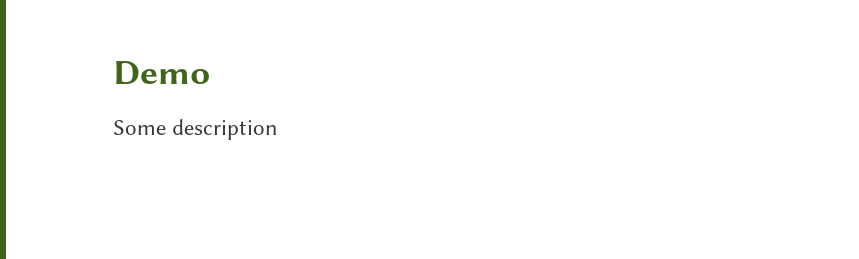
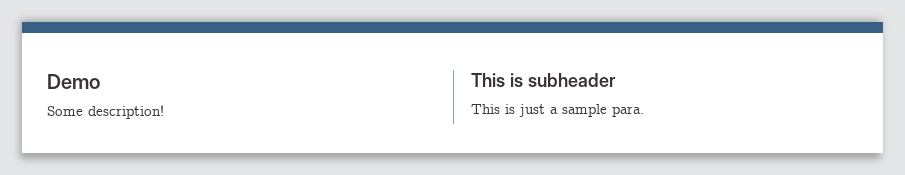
- Some description
+ Some description!
+ This is subheader
+ This is just a sample para.

